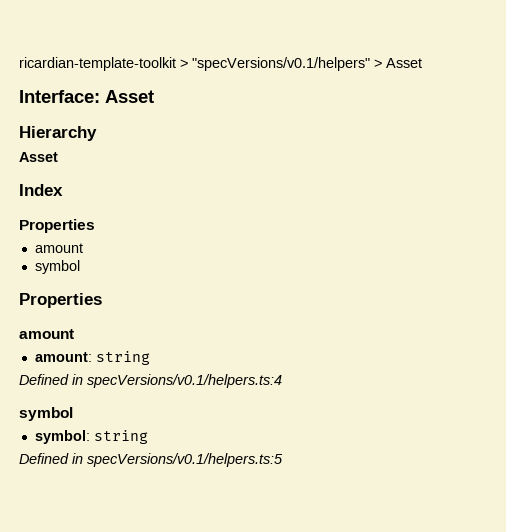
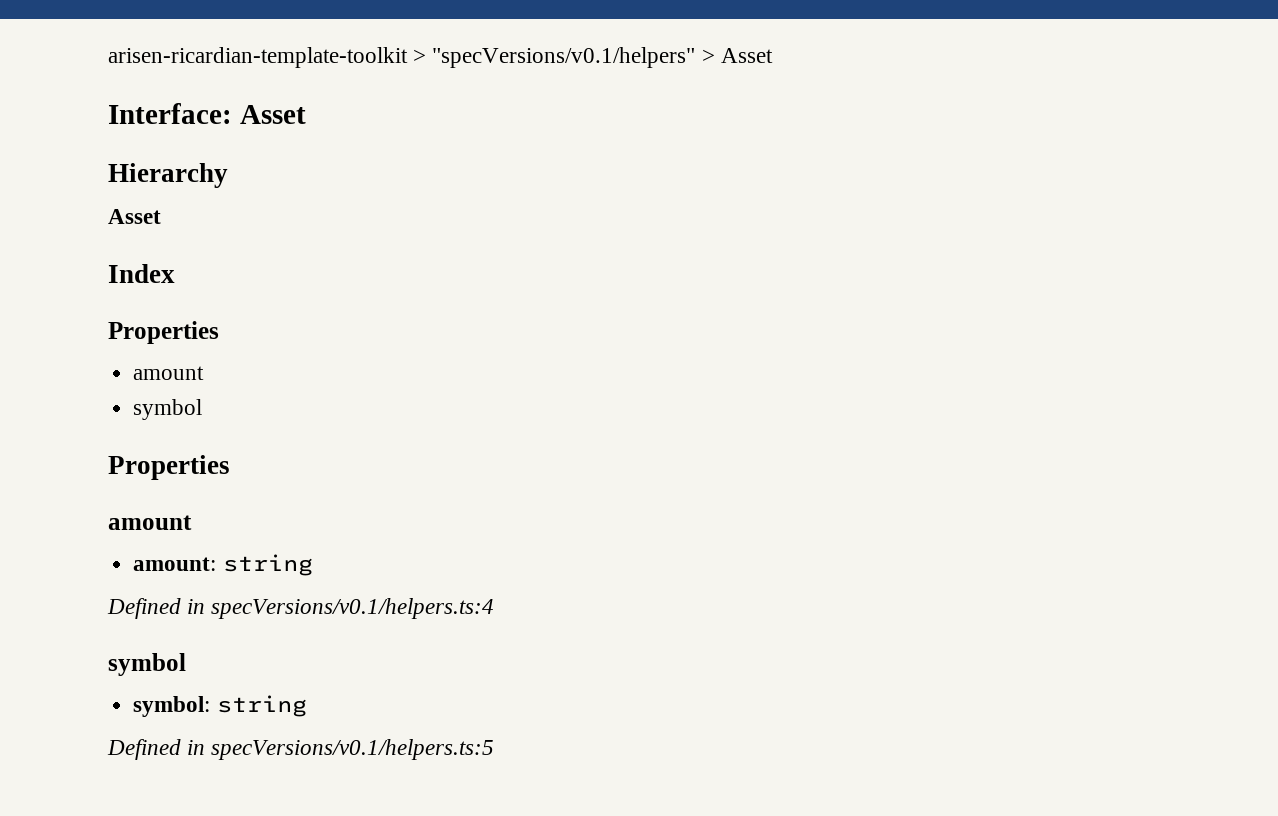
- ricardian-template-toolkit > "specVersions/v0.1/helpers" > Asset
+ arisen-ricardian-template-toolkit > "specVersions/v0.1/helpers" > Asset

